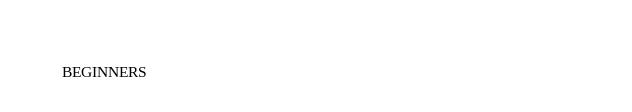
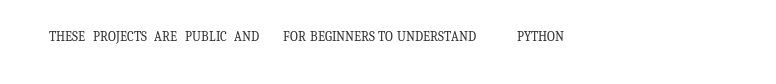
- BEGINNERS
+ THESE PROJECTS ARE PUBLIC AND FOR BEGINNERS TO UNDERSTAND PYTHON

